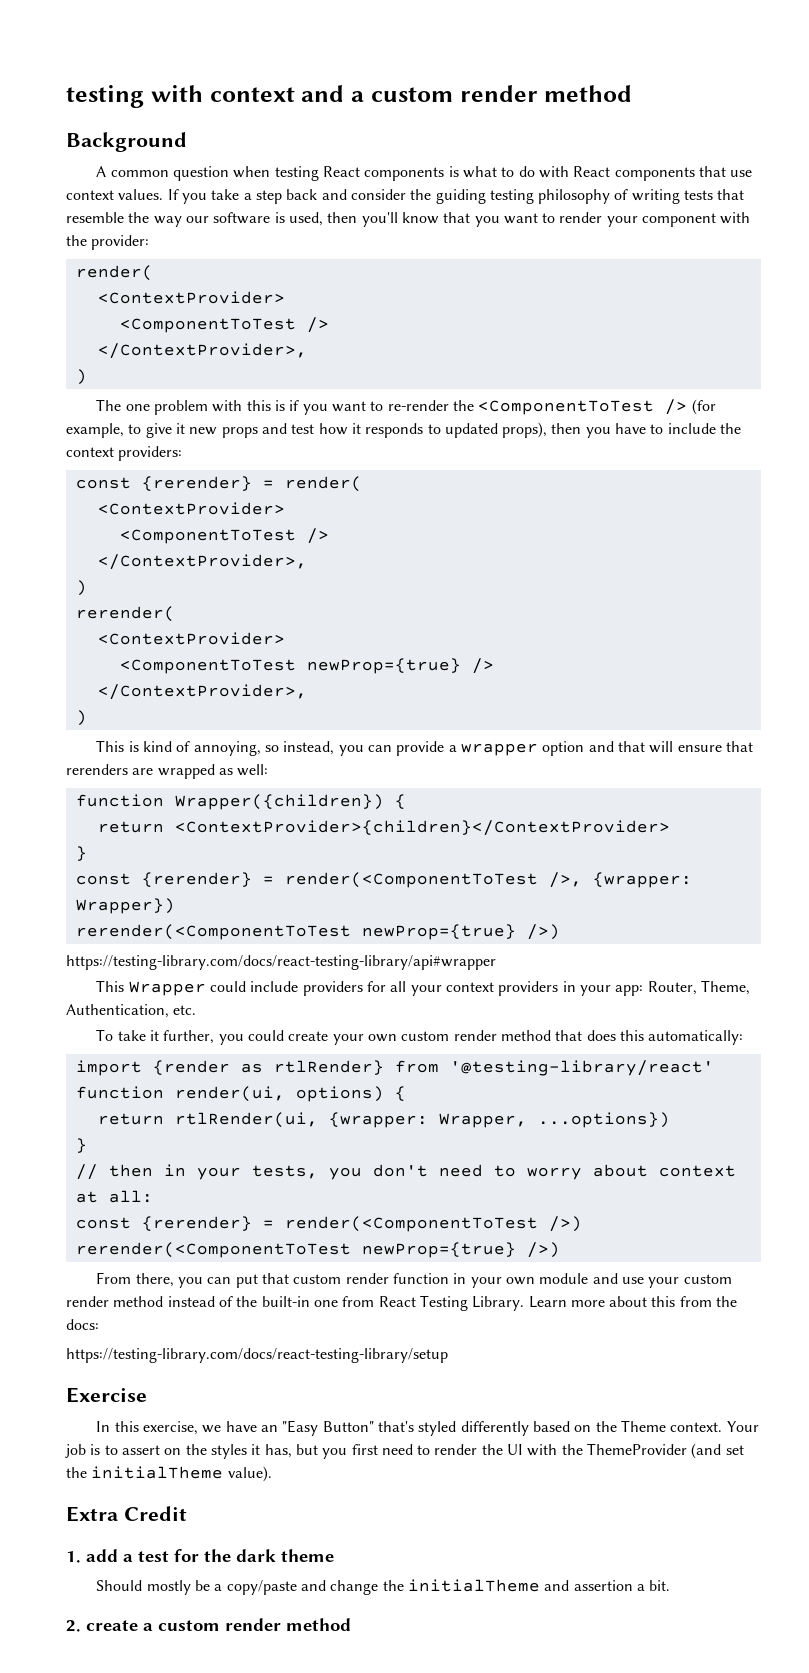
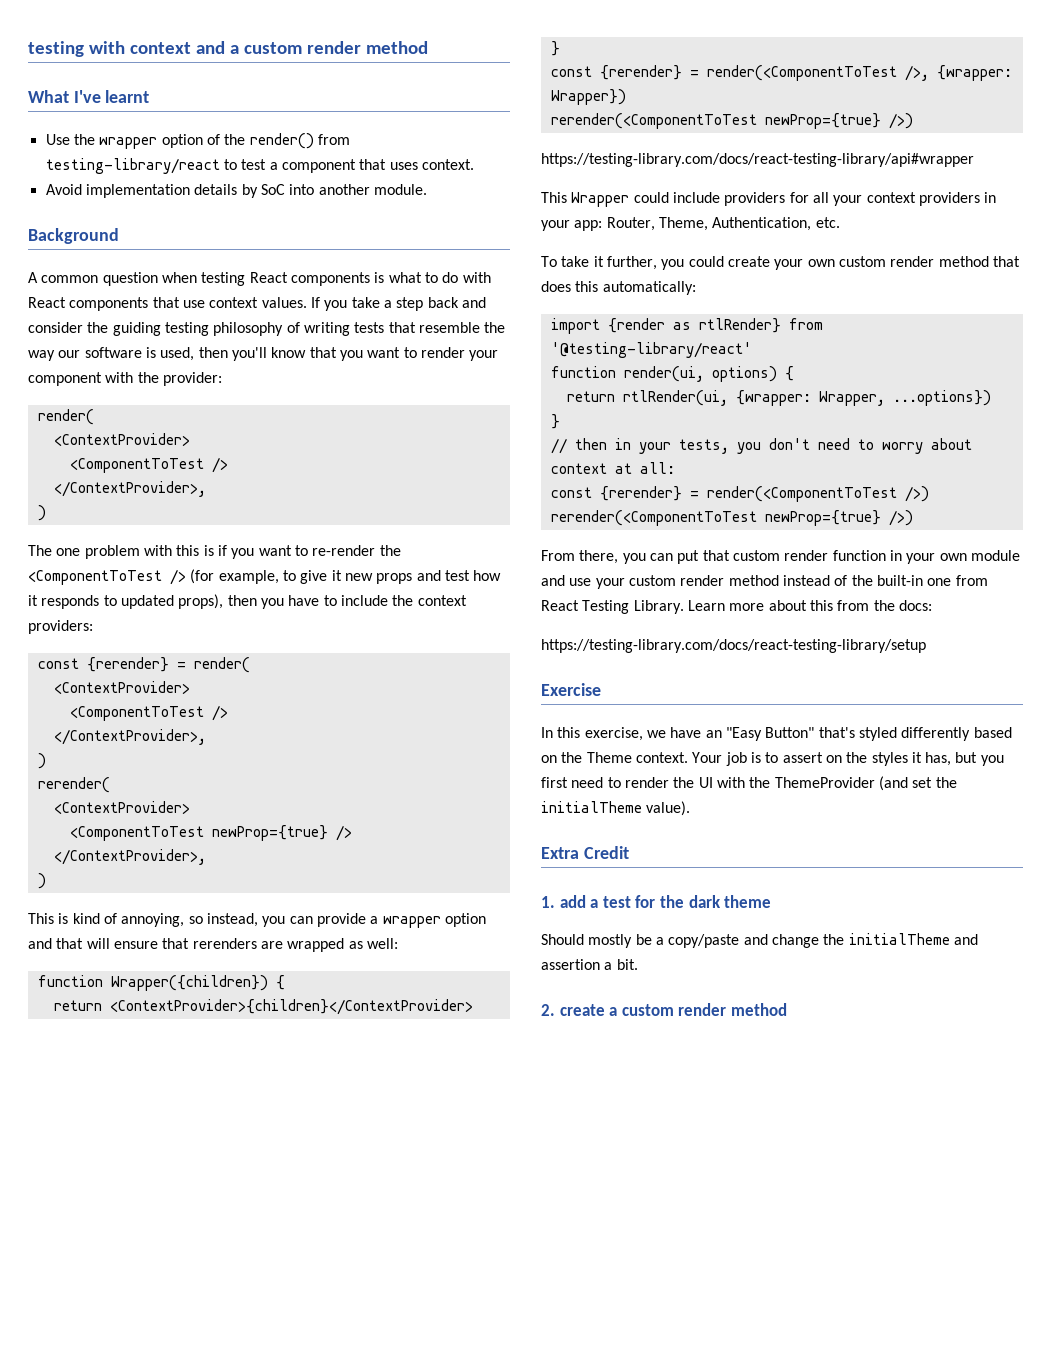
+ What I've learnt
+ Use the wrapper option of the render() from testing-library/react to test a component that uses context.
+ Avoid implementation details by SoC into another module.

